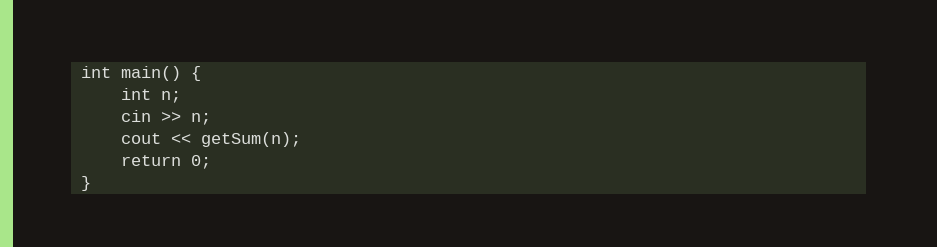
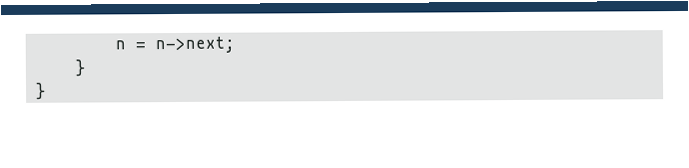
- int main() {
- int n;
- cin >> n;
- cout << getSum(n);
- return 0;
+ n = n->next;
+ }

